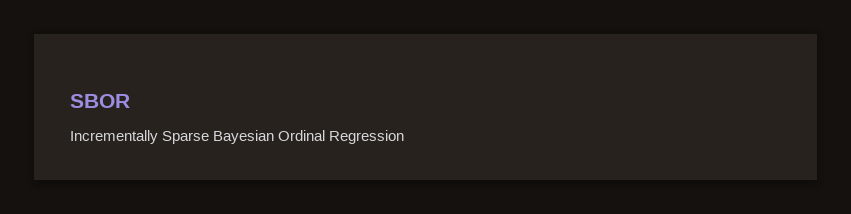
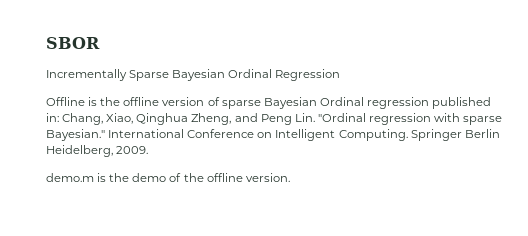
+ Offline is the offline version of sparse Bayesian Ordinal regression published in: Chang, Xiao, Qinghua Zheng, and Peng Lin. "Ordinal regression with sparse Bayesian." International Conference on Intelligent Computing. Springer Berlin Heidelberg, 2009.
+ demo.m is the demo of the offline version.

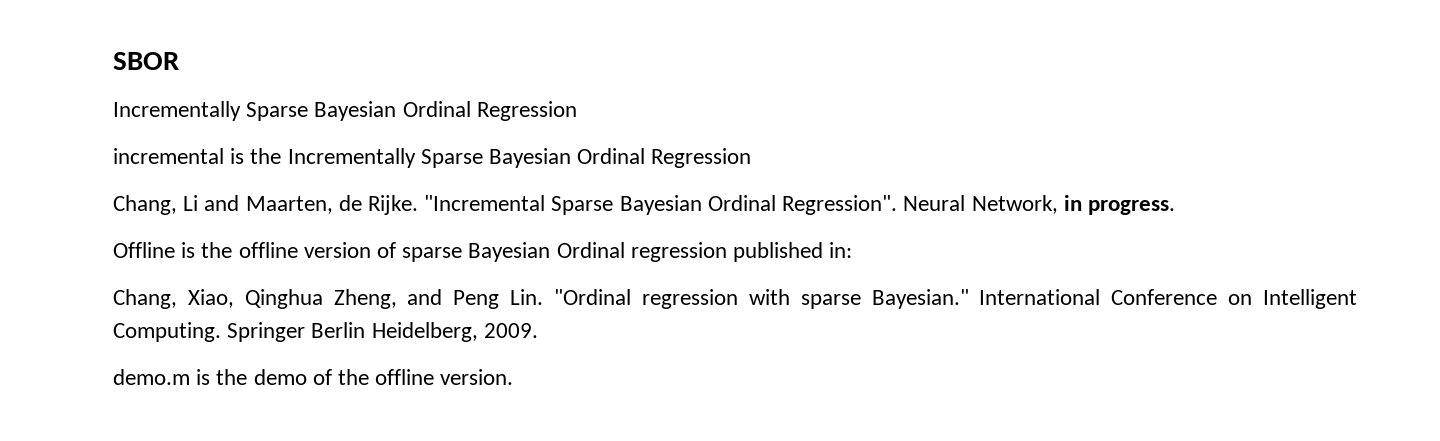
+ incremental is the Incrementally Sparse Bayesian Ordinal Regression
+ Chang, Li and Maarten, de Rijke. "Incremental Sparse Bayesian Ordinal Regression". Neural Network, in progress.
- Offline is the offline version of sparse Bayesian Ordinal regression published in: Chang, Xiao, Qinghua Zheng, and Peng Lin. "Ordinal regression with sparse Bayesian."
+ Offline is the offline version of sparse Bayesian Ordinal regression published in:
+ Chang, Xiao, Qinghua Zheng, and Peng Lin. "Ordinal regression with sparse Bayesian."

